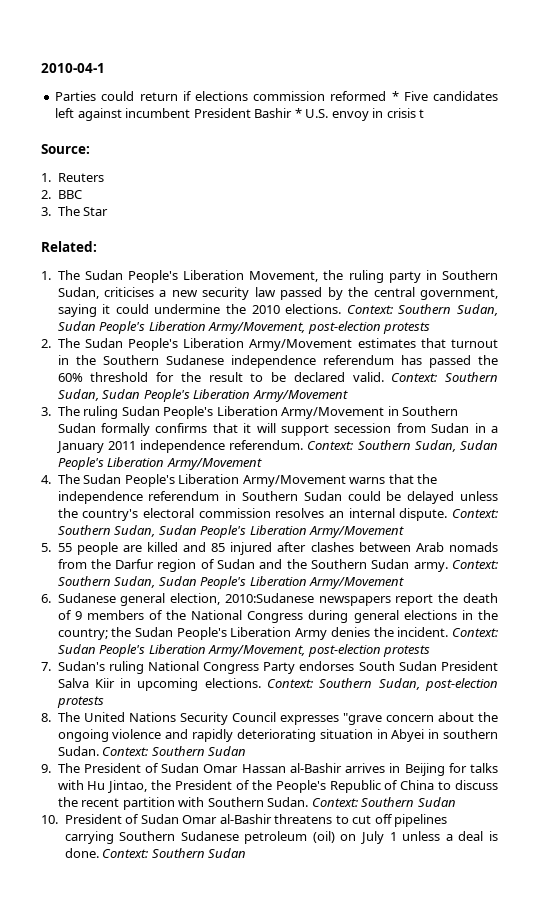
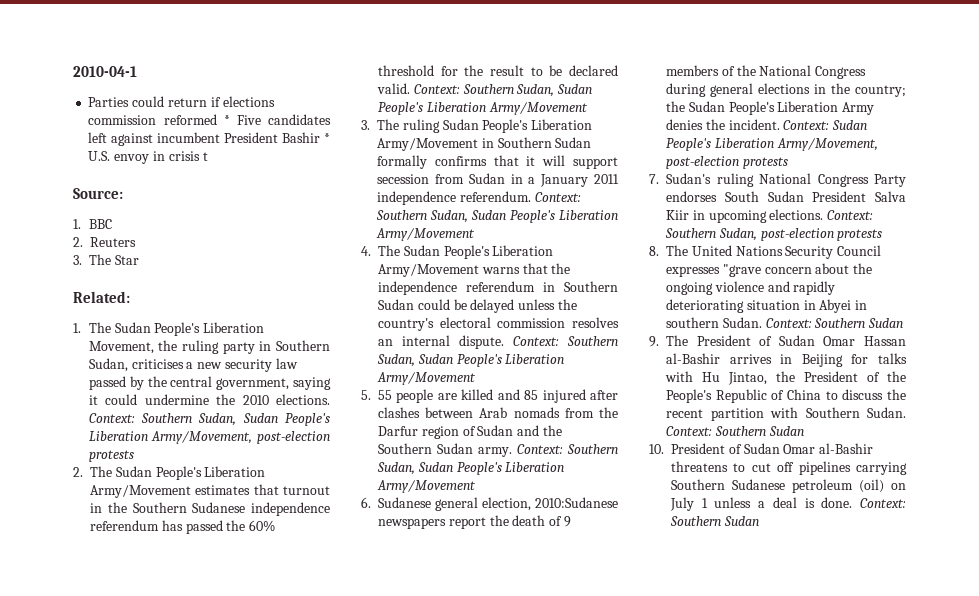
- 1. Reuters
- 2. BBC
+ 1. BBC
+ 2. Reuters

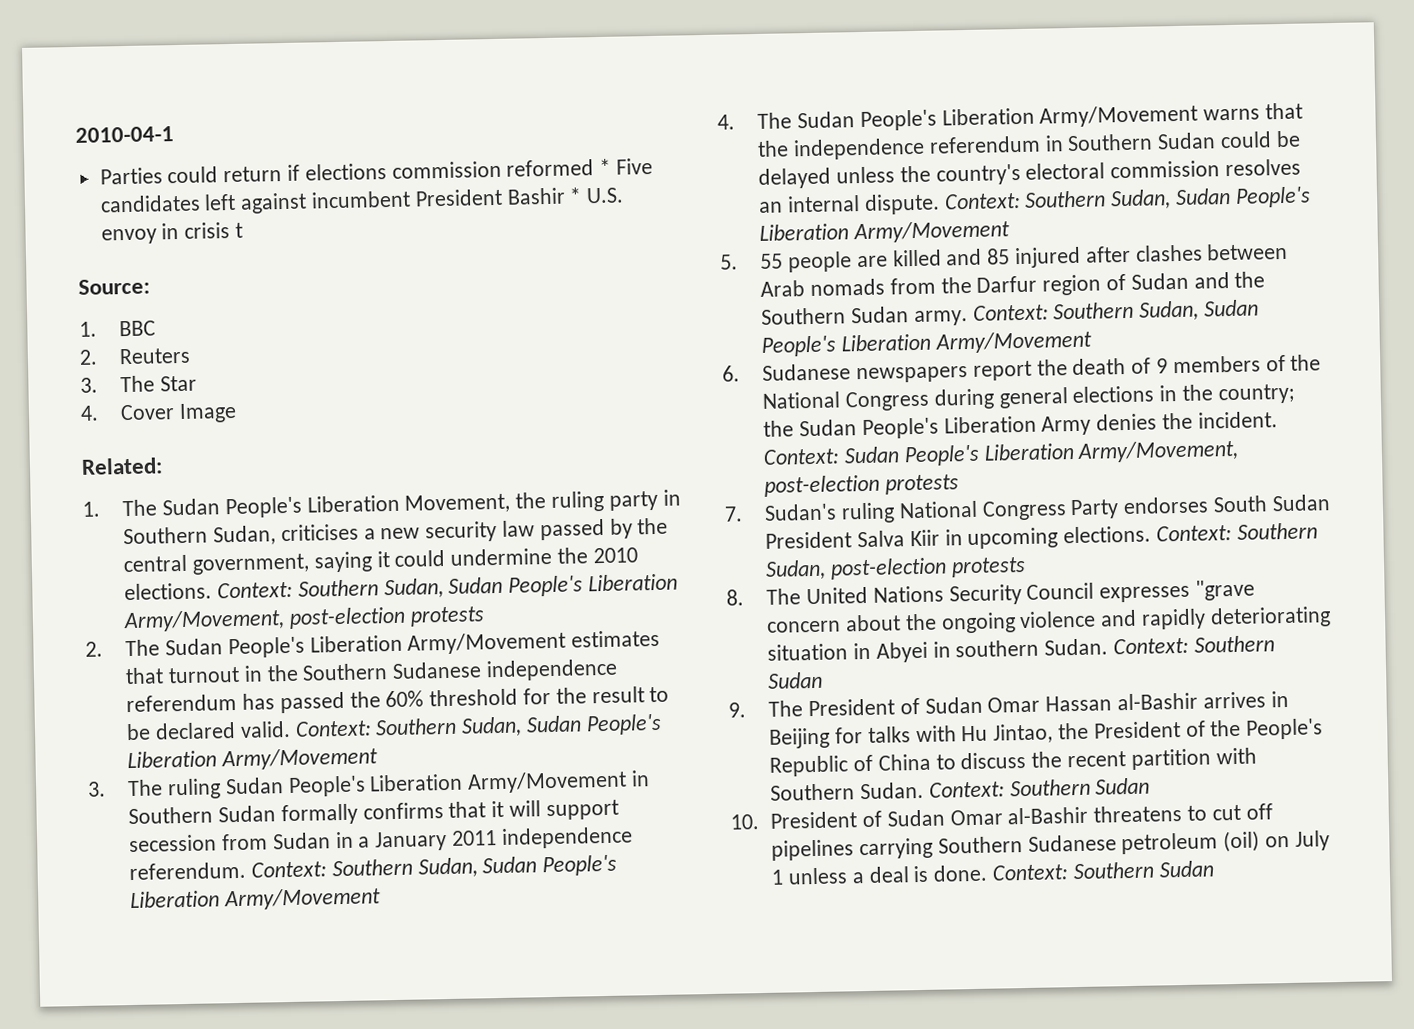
+ 4. Cover Image
- 6. Sudanese general election, 2010:Sudanese newspapers report the death of 9 members of the National Congress during general elections in the country; the Sudan People's Liberation Army denies the incident.
+ 6. Sudanese newspapers report the death of 9 members of the National Congress during general elections in the country; the Sudan People's Liberation Army denies the incident.

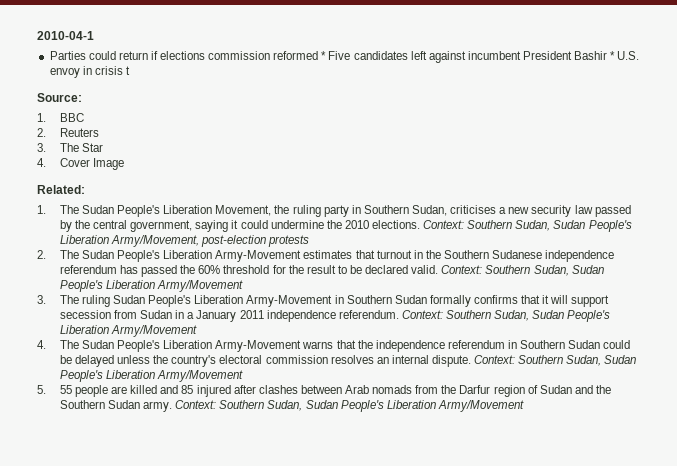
- 2. The Sudan People's Liberation Army/Movement estimates that turnout in the Southern Sudanese independence referendum has passed the 60% threshold for the result to be declared valid.
+ 2. The Sudan People's Liberation Army-Movement estimates that turnout in the Southern Sudanese independence referendum has passed the 60% threshold for the result to be declared valid.
- 3. The ruling Sudan People's Liberation Army/Movement in Southern Sudan formally confirms that it will support secession from Sudan in a January 2011 independence referendum.
+ 3. The ruling Sudan People's Liberation Army-Movement in Southern Sudan formally confirms that it will support secession from Sudan in a January 2011 independence referendum.
- 4. The Sudan People's Liberation Army/Movement warns that the independence referendum in Southern Sudan could be delayed unless the country's electoral commission resolves an internal dispute.
+ 4. The Sudan People's Liberation Army-Movement warns that the independence referendum in Southern Sudan could be delayed unless the country's electoral commission resolves an internal dispute.
- 6. Sudanese newspapers report the death of 9 members of the National Congress during general elections in the country; the Sudan People's Liberation Army denies the incident. Context: Sudan People's Liberation Army/Movement, post-election protests
- 7. Sudan's ruling National Congress Party endorses South Sudan President Salva Kiir in upcoming elections. Context: Southern Sudan, post-election protests
- 8. The United Nations Security Council expresses "grave concern about the ongoing violence and rapidly deteriorating situation in Abyei in southern Sudan. Context: Southern Sudan
- 9. The President of Sudan Omar Hassan al-Bashir arrives in Beijing for talks with Hu Jintao, the President of the People's Republic of China to discuss the recent partition with Southern Sudan. Context: Southern Sudan
- 10. President of Sudan Omar al-Bashir threatens to cut off pipelines carrying Southern Sudanese petroleum (oil) on July 1 unless a deal is done. Context: Southern Sudan

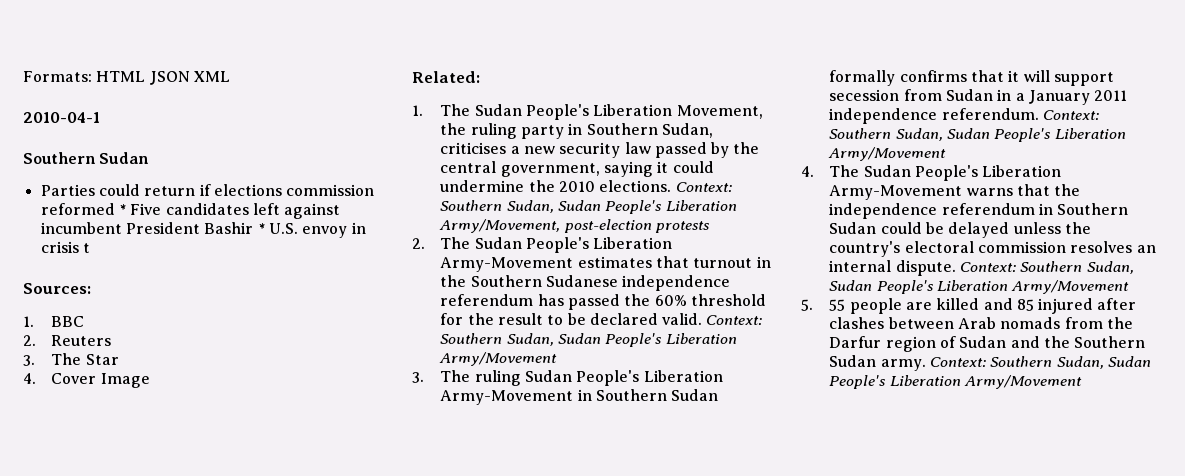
+ Formats: HTML JSON XML
  2010-04-1
+ Southern Sudan
- Source:
+ Sources:

